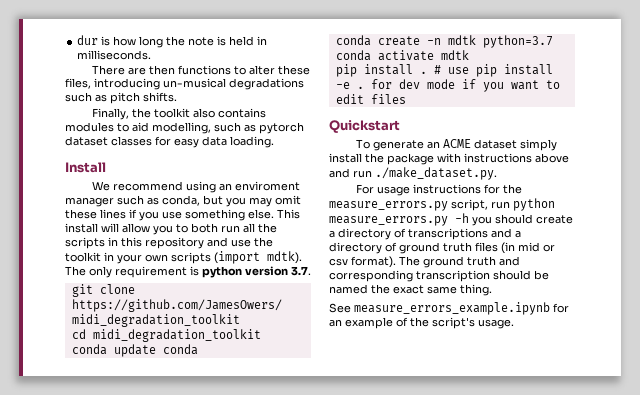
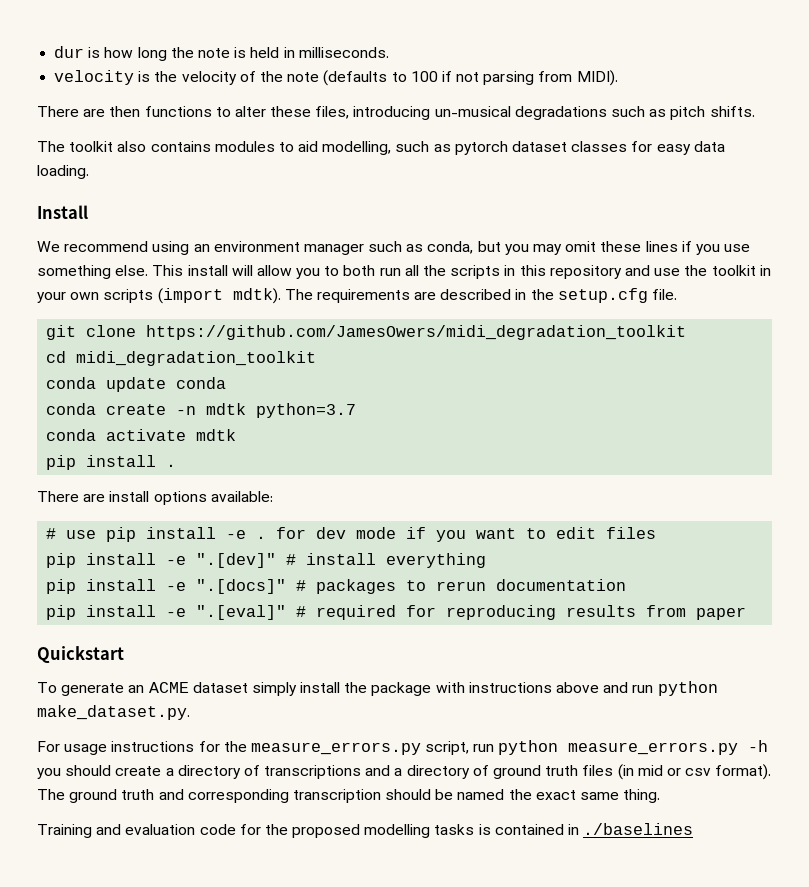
+ velocity is the velocity of the note (defaults to 100 if not parsing from MIDI).
- Finally, the toolkit also contains modules to aid modelling, such as pytorch dataset classes for easy data loading.
+ The toolkit also contains modules to aid modelling, such as pytorch dataset classes for easy data loading.
- We recommend using an enviroment manager such as conda, but you may omit these lines if you use something else.
+ We recommend using an environment manager such as conda, but you may omit these lines if you use something else.
- The only requirement is python version 3.7.
+ The requirements are described in the setup.cfg file.
- pip install . # use pip install -e . for dev mode if you want to edit files
+ pip install .
+ There are install options available:
+ # use pip install -e . for dev mode if you want to edit files
+ pip install -e ".[dev]" # install everything
+ pip install -e ".[docs]" # packages to rerun documentation
+ pip install -e ".[eval]" # required for reproducing results from paper
- To generate an ACME dataset simply install the package with instructions above and run ./make_dataset.py.
+ To generate an ACME dataset simply install the package with instructions above and run python make_dataset.py.
- See measure_errors_example.ipynb for an example of the script's usage.
+ Training and evaluation code for the proposed modelling tasks is contained in ./baselines

